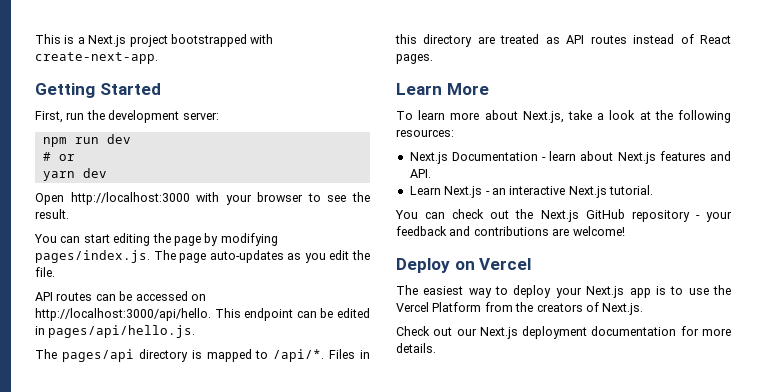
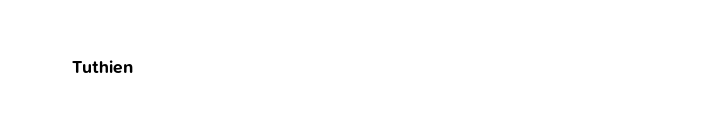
- This is a Next.js project bootstrapped with create-next-app.
- Getting Started
- First, run the development server:
- npm run dev
- # or
- yarn dev
- Open http://localhost:3000 with your browser to see the result.
- You can start editing the page by modifying pages/index.js. The page auto-updates as you edit the file.
- API routes can be accessed on http://localhost:3000/api/hello. This endpoint can be edited in pages/api/hello.js.
- The pages/api directory is mapped to /api/*. Files in this directory are treated as API routes instead of React pages.
- Learn More
- To learn more about Next.js, take a look at the following resources:
- Next.js Documentation - learn about Next.js features and API.
- Learn Next.js - an interactive Next.js tutorial.
- You can check out the Next.js GitHub repository - your feedback and contributions are welcome!
- Deploy on Vercel
- The easiest way to deploy your Next.js app is to use the Vercel Platform from the creators of Next.js.
- Check out our Next.js deployment documentation for more details.
+ Tuthien

